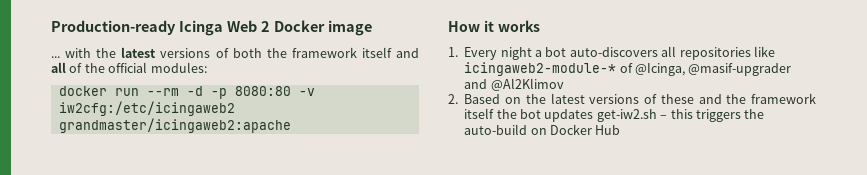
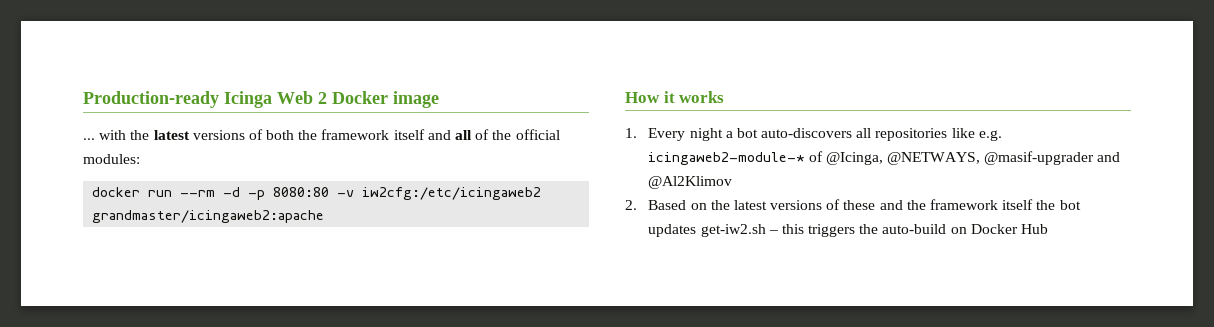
- 1. Every night a bot auto-discovers all repositories like icingaweb2-module-* of @Icinga, @masif-upgrader and @Al2Klimov
+ 1. Every night a bot auto-discovers all repositories like e.g. icingaweb2-module-* of @Icinga, @NETWAYS, @masif-upgrader and @Al2Klimov

